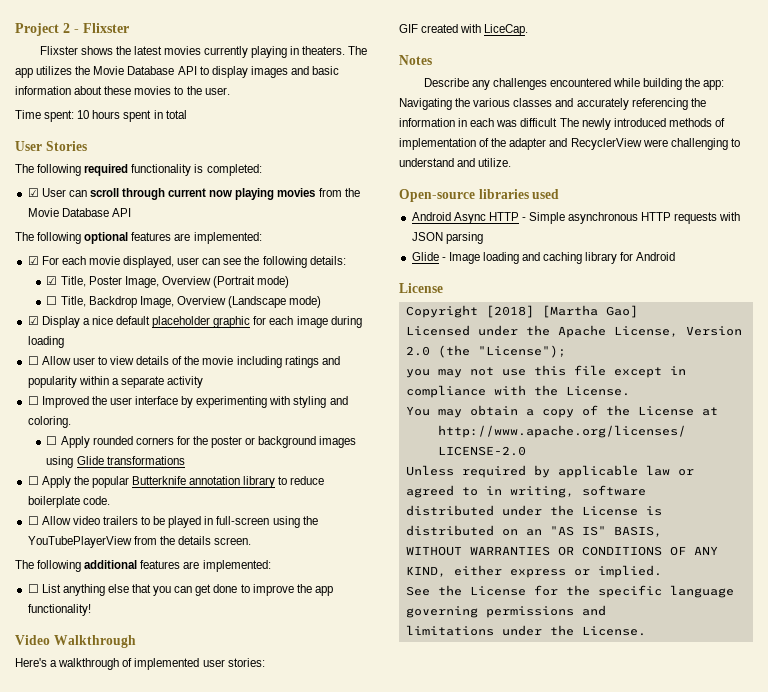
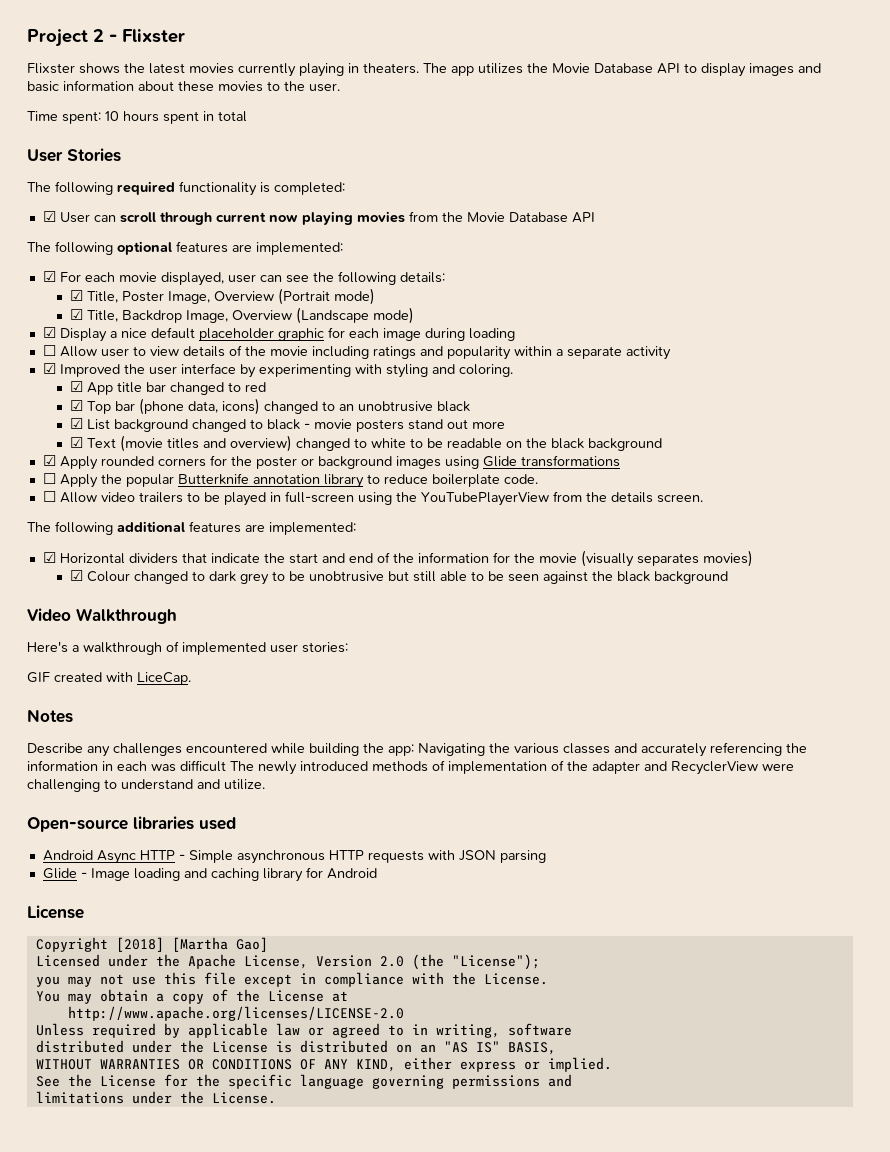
- ☐ Title, Backdrop Image, Overview (Landscape mode)
+ ☑ Title, Backdrop Image, Overview (Landscape mode)
- ☐ Improved the user interface by experimenting with styling and coloring.
+ ☑ Improved the user interface by experimenting with styling and coloring.
- ☐ Apply rounded corners for the poster or background images using Glide transformations
+ ☑ App title bar changed to red
+ ☑ Top bar (phone data, icons) changed to an unobtrusive black
+ ☑ List background changed to black - movie posters stand out more
+ ☑ Text (movie titles and overview) changed to white to be readable on the black background
+ ☑ Apply rounded corners for the poster or background images using Glide transformations
- ☐ List anything else that you can get done to improve the app functionality!
+ ☑ Horizontal dividers that indicate the start and end of the information for the movie (visually separates movies)
+ ☑ Colour changed to dark grey to be unobtrusive but still able to be seen against the black background

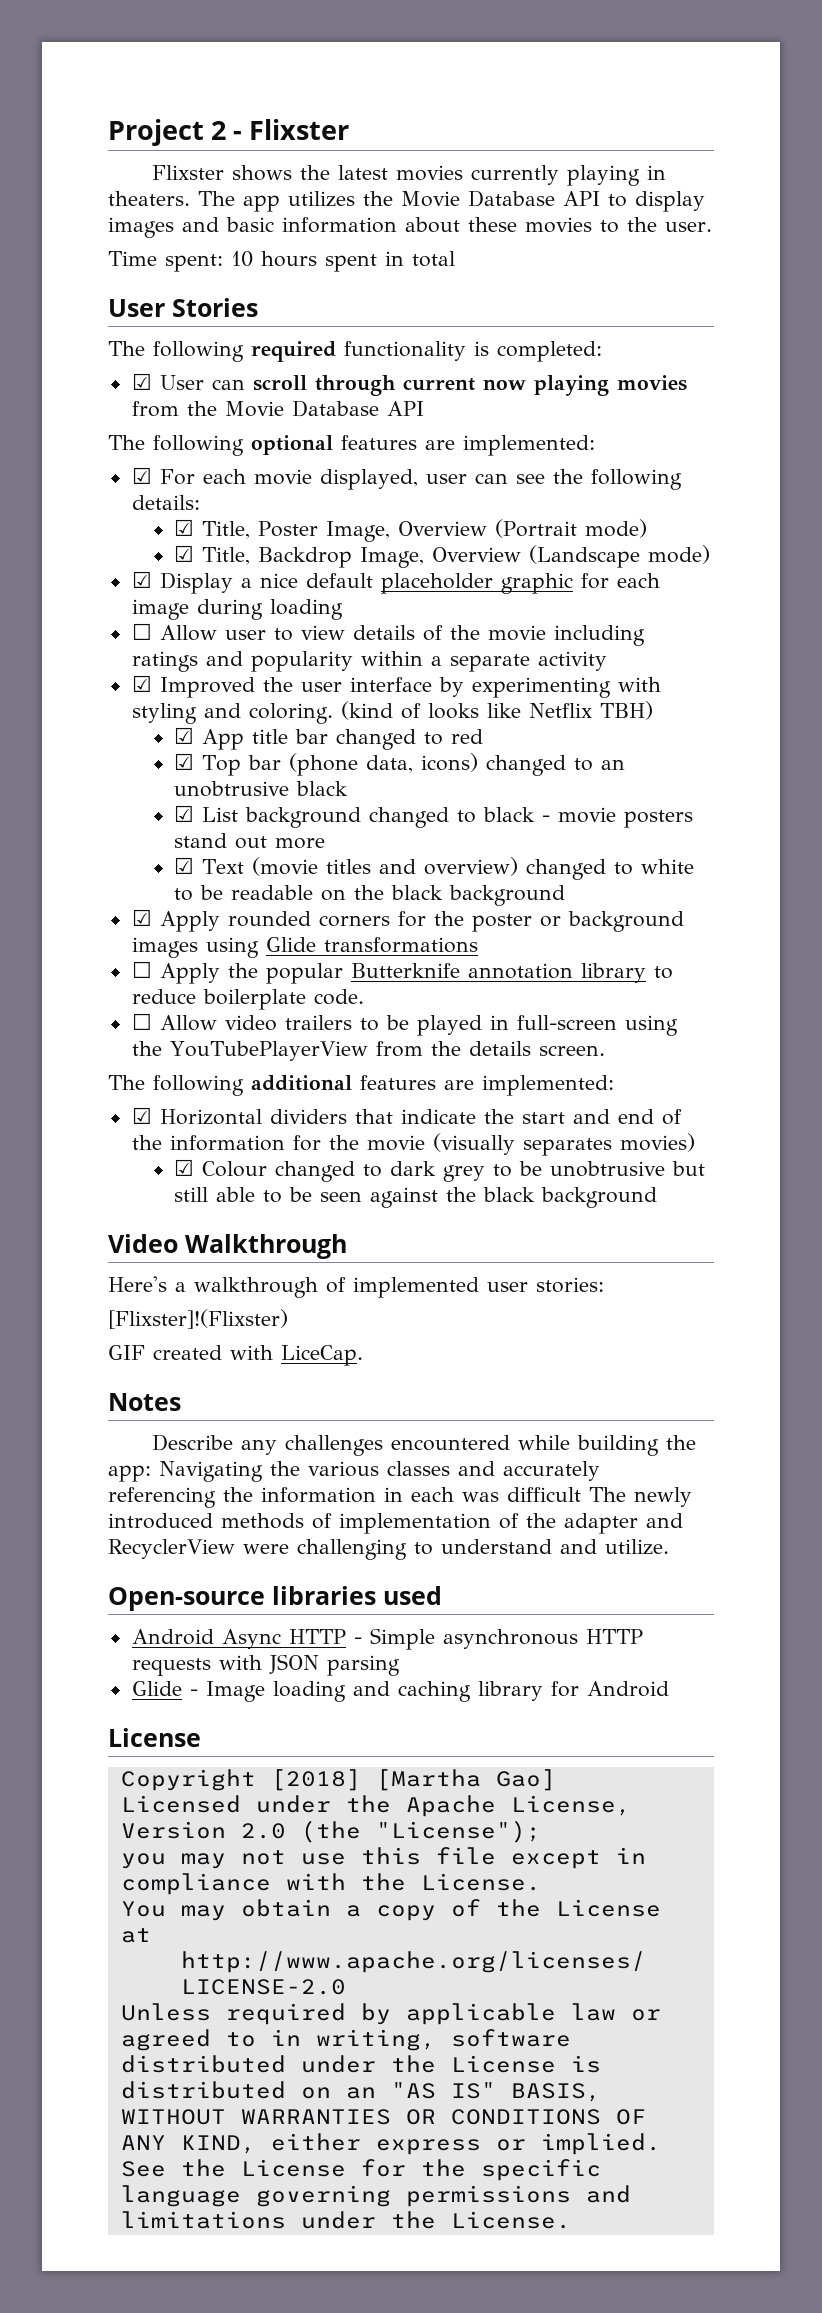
+ (kind of looks like Netflix TBH)
+ [Flixster]!(Flixster)

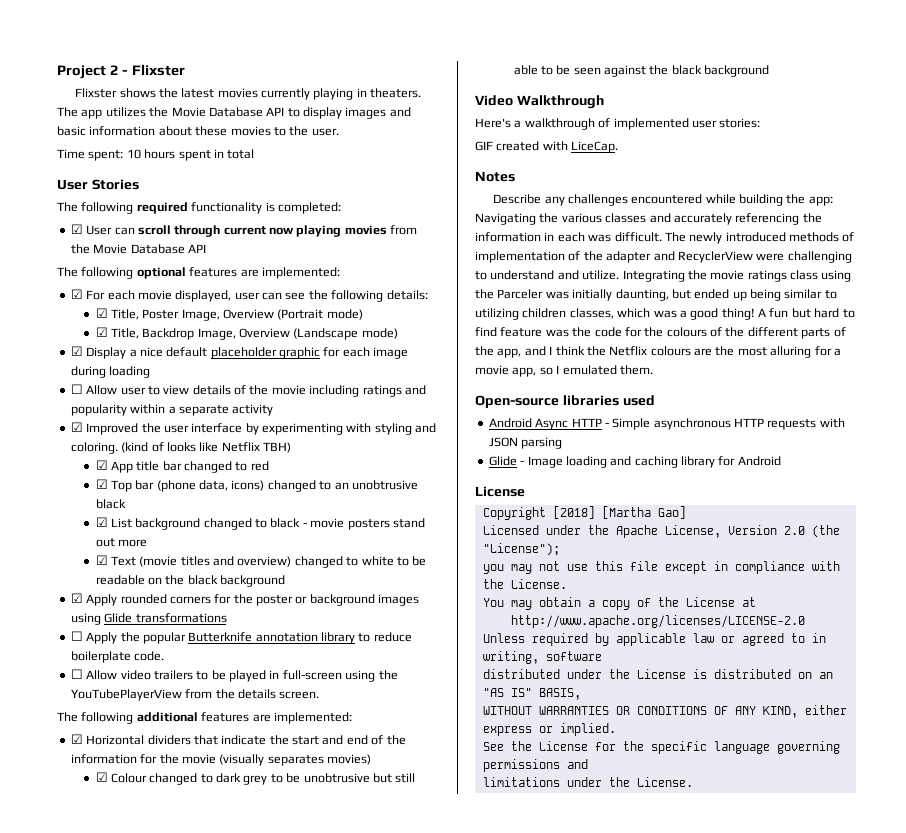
- [Flixster]!(Flixster)
- Describe any challenges encountered while building the app: Navigating the various classes and accurately referencing the information in each was difficult The newly introduced methods of implementation of the adapter and RecyclerView were challenging to understand and utilize.
+ Describe any challenges encountered while building the app: Navigating the various classes and accurately referencing the information in each was difficult. The newly introduced methods of implementation of the adapter and RecyclerView were challenging to understand and utilize. Integrating the movie ratings class using the Parceler was initially daunting, but ended up being similar to utilizing children classes, which was a good thing! A fun but hard to find feature was the code for the colours of the different parts of the app, and I think the Netflix colours are the most alluring for a movie app, so I emulated them.

